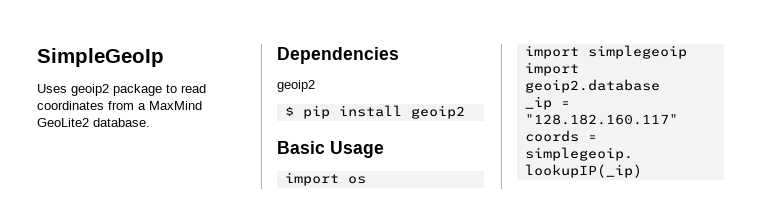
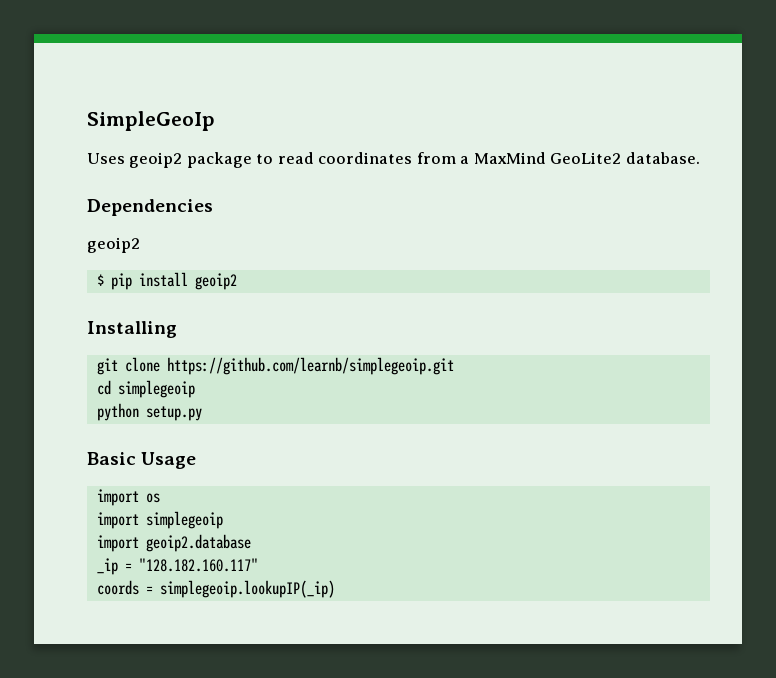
+ Installing
+ git clone https://github.com/learnb/simplegeoip.git
+ cd simplegeoip
+ python setup.py

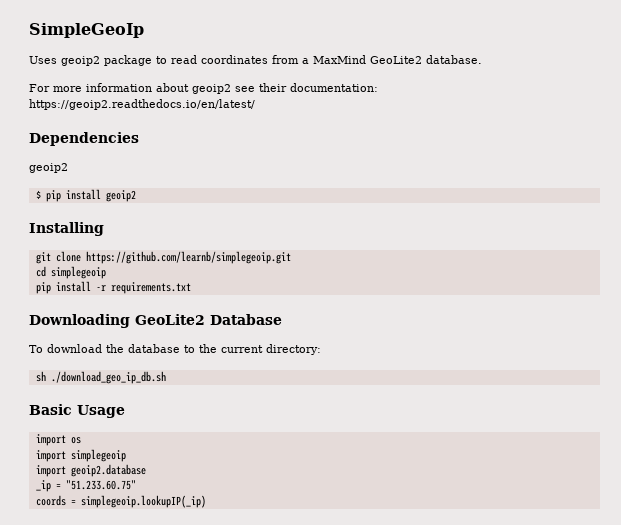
+ For more information about geoip2 see their documentation: https://geoip2.readthedocs.io/en/latest/
- python setup.py
+ pip install -r requirements.txt
+ Downloading GeoLite2 Database
+ To download the database to the current directory:
+ sh ./download_geo_ip_db.sh
- _ip = "128.182.160.117"
+ _ip = "51.233.60.75"

